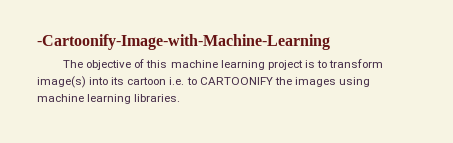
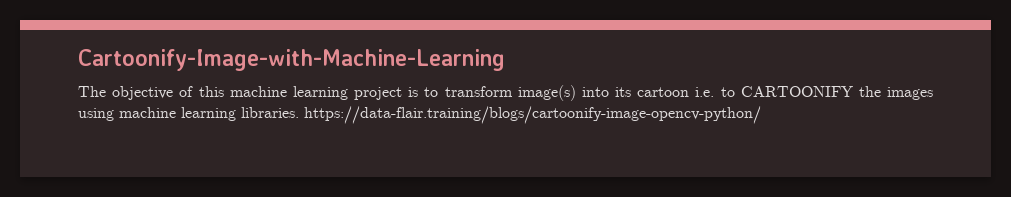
- -Cartoonify-Image-with-Machine-Learning
+ Cartoonify-Image-with-Machine-Learning
- The objective of this machine learning project is to transform image(s) into its cartoon i.e. to CARTOONIFY the images using machine learning libraries.
+ The objective of this machine learning project is to transform image(s) into its cartoon i.e. to CARTOONIFY the images using machine learning libraries. https://data-flair.training/blogs/cartoonify-image-opencv-python/

